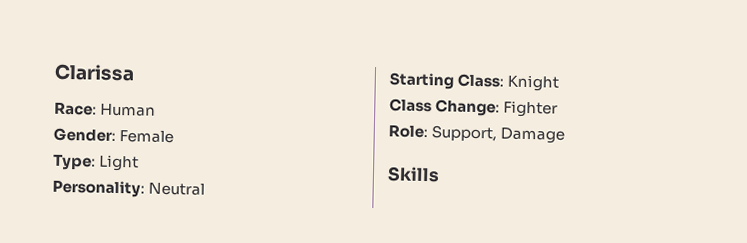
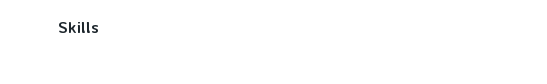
- Clarissa
- Race: Human
- Gender: Female
- Type: Light
- Personality: Neutral
- Starting Class: Knight
- Class Change: Fighter
- Role: Support, Damage

